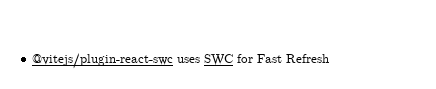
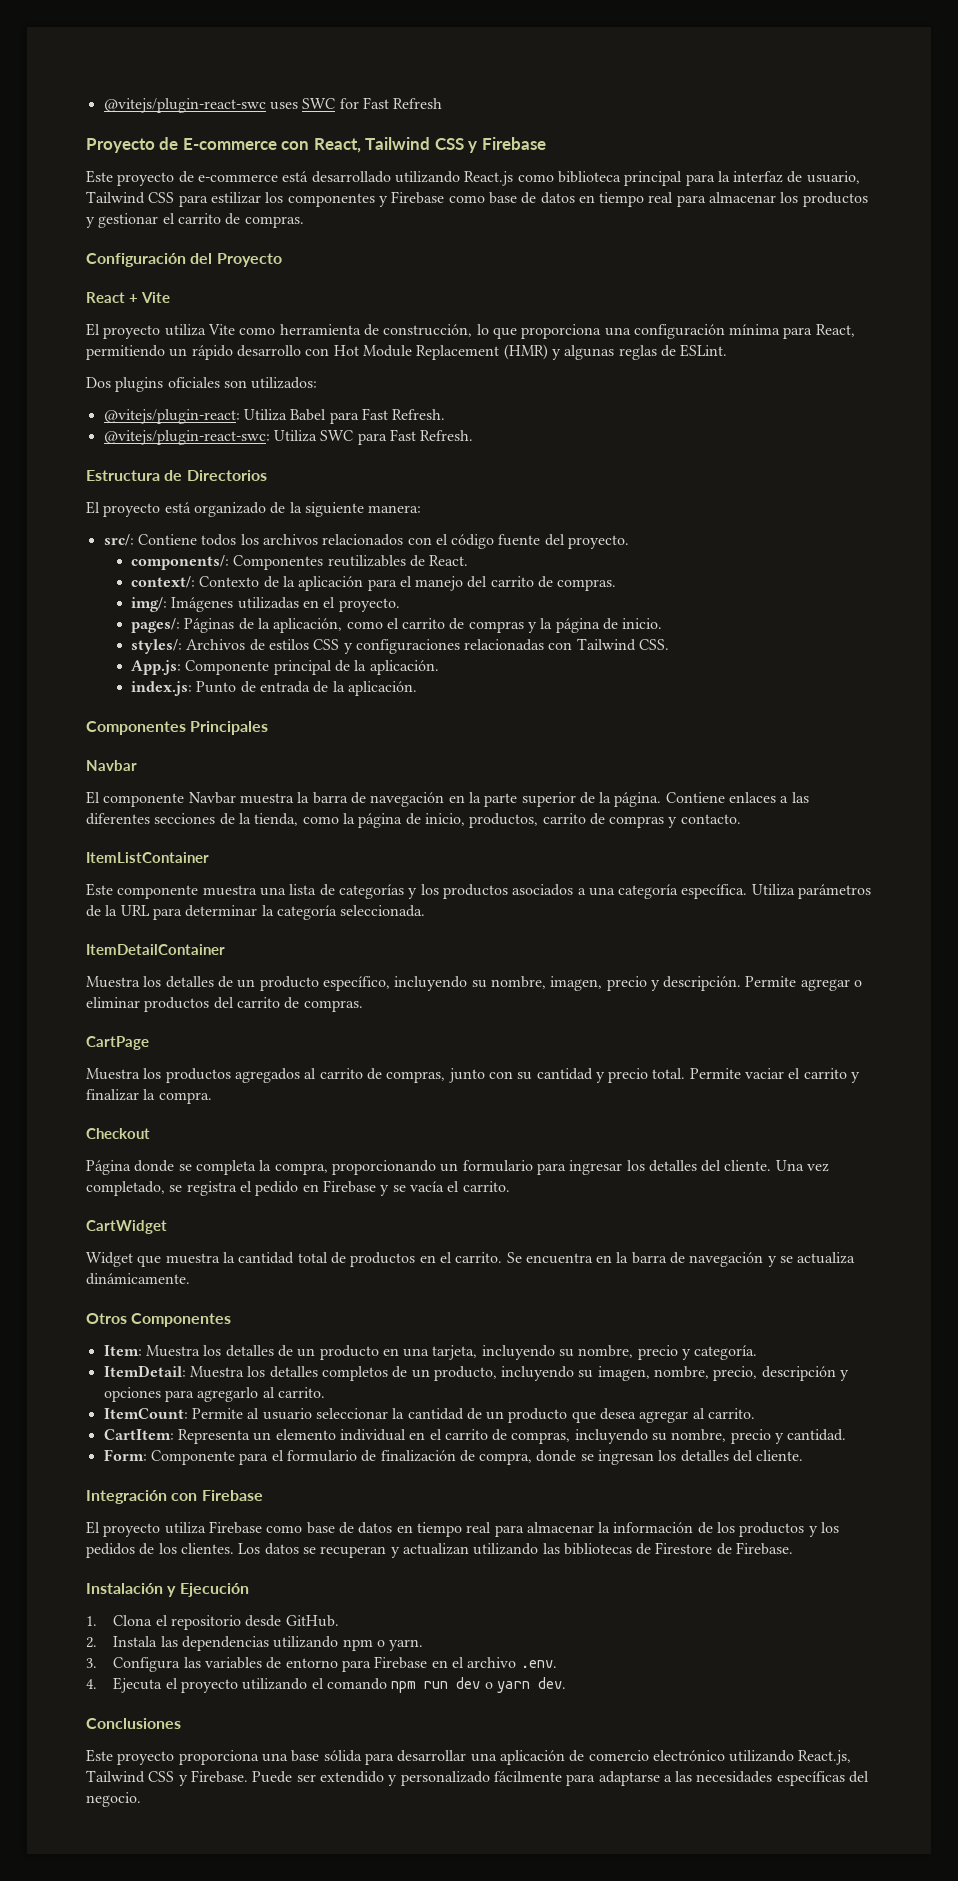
+ Proyecto de E-commerce con React, Tailwind CSS y Firebase
+ Este proyecto de e-commerce está desarrollado utilizando React.js como biblioteca principal para la interfaz de usuario, Tailwind CSS para estilizar los componentes y Firebase como base de datos en tiempo real para almacenar los productos y gestionar el carrito de compras.
+ Configuración del Proyecto
+ React + Vite
+ El proyecto utiliza Vite como herramienta de construcción, lo que proporciona una configuración mínima para React, permitiendo un rápido desarrollo con Hot Module Replacement (HMR) y algunas reglas de ESLint.
+ Dos plugins oficiales son utilizados:
+ @vitejs/plugin-react: Utiliza Babel para Fast Refresh.
+ @vitejs/plugin-react-swc: Utiliza SWC para Fast Refresh.
+ Estructura de Directorios
+ El proyecto está organizado de la siguiente manera:
+ src/: Contiene todos los archivos relacionados con el código fuente del proyecto.
+ components/: Componentes reutilizables de React.
+ context/: Contexto de la aplicación para el manejo del carrito de compras.
+ img/: Imágenes utilizadas en el proyecto.
+ pages/: Páginas de la aplicación, como el carrito de compras y la página de inicio.
+ styles/: Archivos de estilos CSS y configuraciones relacionadas con Tailwind CSS.
+ App.js: Componente principal de la aplicación.
+ index.js: Punto de entrada de la aplicación.
+ Componentes Principales
+ Navbar
+ El componente Navbar muestra la barra de navegación en la parte superior de la página. Contiene enlaces a las diferentes secciones de la tienda, como la página de inicio, productos, carrito de compras y contacto.
+ ItemListContainer
+ Este componente muestra una lista de categorías y los productos asociados a una categoría específica. Utiliza parámetros de la URL para determinar la categoría seleccionada.
+ ItemDetailContainer
+ Muestra los detalles de un producto específico, incluyendo su nombre, imagen, precio y descripción. Permite agregar o eliminar productos del carrito de compras.
+ CartPage
+ Muestra los productos agregados al carrito de compras, junto con su cantidad y precio total. Permite vaciar el carrito y finalizar la compra.
+ Checkout
+ Página donde se completa la compra, proporcionando un formulario para ingresar los detalles del cliente. Una vez completado, se registra el pedido en Firebase y se vacía el carrito.
+ CartWidget
+ Widget que muestra la cantidad total de productos en el carrito. Se encuentra en la barra de navegación y se actualiza dinámicamente.
+ Otros Componentes
+ Item: Muestra los detalles de un producto en una tarjeta, incluyendo su nombre, precio y categoría.
+ ItemDetail: Muestra los detalles completos de un producto, incluyendo su imagen, nombre, precio, descripción y opciones para agregarlo al carrito.
+ ItemCount: Permite al usuario seleccionar la cantidad de un producto que desea agregar al carrito.
+ CartItem: Representa un elemento individual en el carrito de compras, incluyendo su nombre, precio y cantidad.
+ Form: Componente para el formulario de finalización de compra, donde se ingresan los detalles del cliente.
+ Integración con Firebase
+ El proyecto utiliza Firebase como base de datos en tiempo real para almacenar la información de los productos y los pedidos de los clientes. Los datos se recuperan y actualizan utilizando las bibliotecas de Firestore de Firebase.
+ Instalación y Ejecución
+ 1. Clona el repositorio desde GitHub.
+ 2. Instala las dependencias utilizando npm o yarn.
+ 3. Configura las variables de entorno para Firebase en el archivo .env.
+ 4. Ejecuta el proyecto utilizando el comando npm run dev o yarn dev.
+ Conclusiones
+ Este proyecto proporciona una base sólida para desarrollar una aplicación de comercio electrónico utilizando React.js, Tailwind CSS y Firebase. Puede ser extendido y personalizado fácilmente para adaptarse a las necesidades específicas del negocio.

